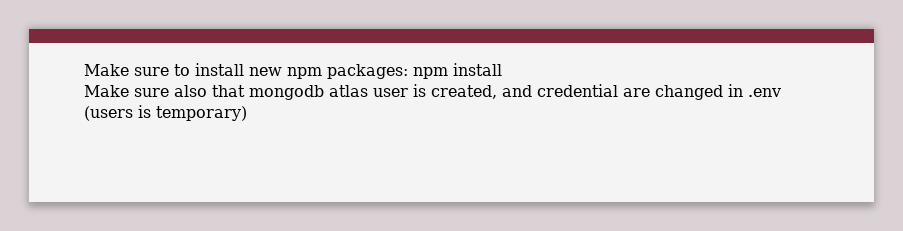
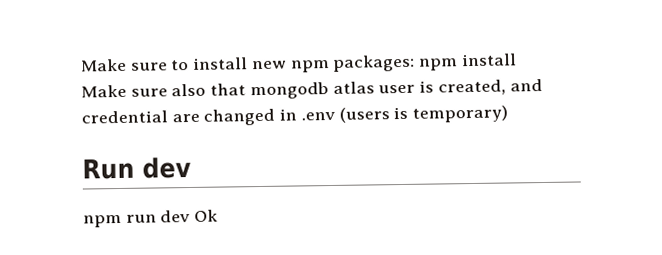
+ Run dev
+ npm run dev Ok

